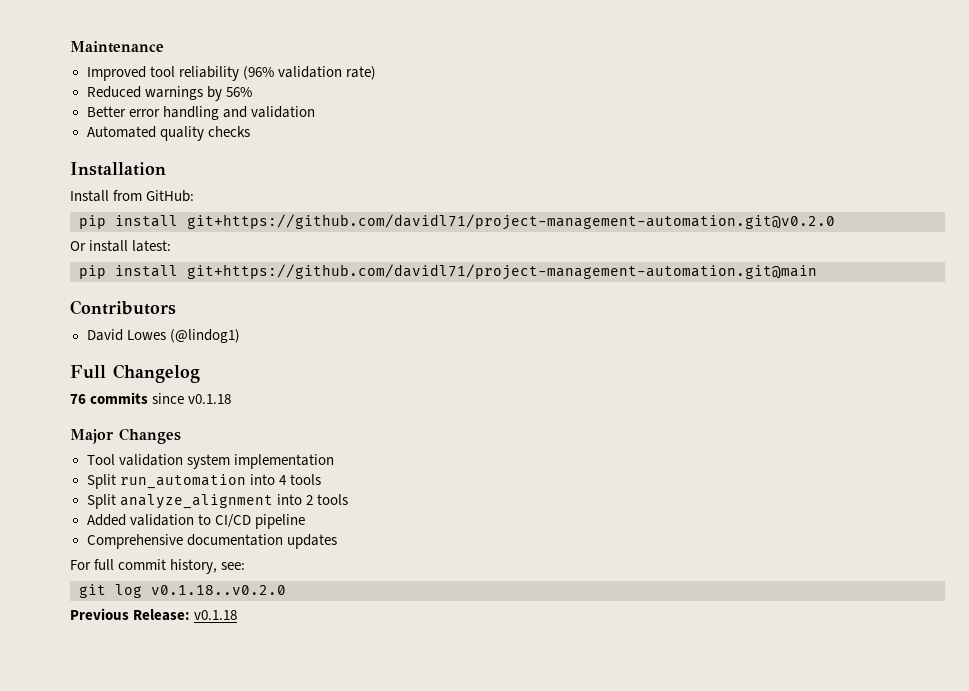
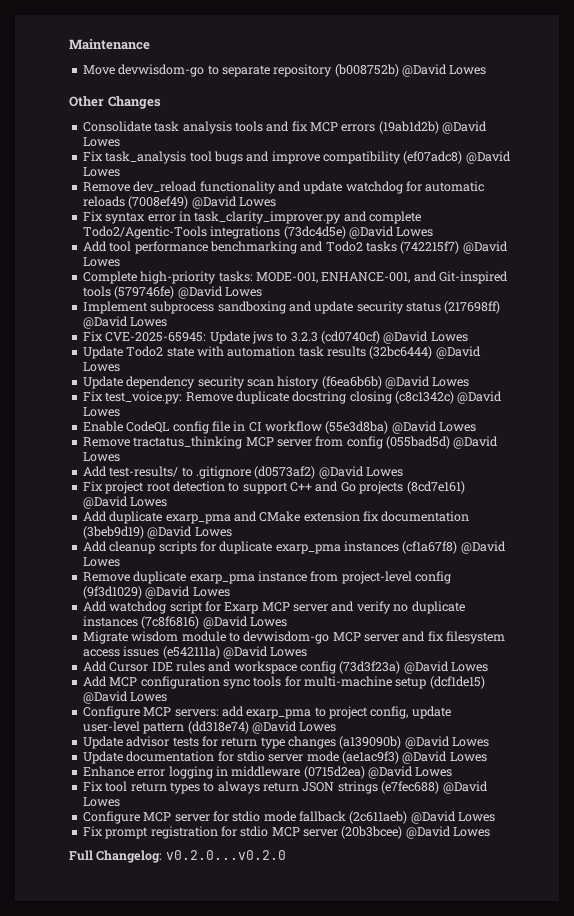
- Improved tool reliability (96% validation rate)
- Reduced warnings by 56%
- Better error handling and validation
- Automated quality checks
- Installation
- Install from GitHub:
- pip install git+https://github.com/davidl71/project-management-automation.git@v0.2.0
- Or install latest:
- pip install git+https://github.com/davidl71/project-management-automation.git@main
- Contributors
- David Lowes (@lindog1)
- Full Changelog
- 76 commits since v0.1.18
- Major Changes
- Tool validation system implementation
- Split run_automation into 4 tools
- Split analyze_alignment into 2 tools
- Added validation to CI/CD pipeline
- Comprehensive documentation updates
- For full commit history, see:
- git log v0.1.18..v0.2.0
- Previous Release: v0.1.18
+ Move devwisdom-go to separate repository (b008752b) @David Lowes
+ Other Changes
+ Consolidate task analysis tools and fix MCP errors (19ab1d2b) @David Lowes
+ Fix task_analysis tool bugs and improve compatibility (ef07adc8) @David Lowes
+ Remove dev_reload functionality and update watchdog for automatic reloads (7008ef49) @David Lowes
+ Fix syntax error in task_clarity_improver.py and complete Todo2/Agentic-Tools integrations (73dc4d5e) @David Lowes
+ Add tool performance benchmarking and Todo2 tasks (742215f7) @David Lowes
+ Complete high-priority tasks: MODE-001, ENHANCE-001, and Git-inspired tools (579746fe) @David Lowes
+ Implement subprocess sandboxing and update security status (217698ff) @David Lowes
+ Fix CVE-2025-65945: Update jws to 3.2.3 (cd0740cf) @David Lowes
+ Update Todo2 state with automation task results (32bc6444) @David Lowes
+ Update dependency security scan history (f6ea6b6b) @David Lowes
+ Fix test_voice.py: Remove duplicate docstring closing (c8c1342c) @David Lowes
+ Enable CodeQL config file in CI workflow (55e3d8ba) @David Lowes
+ Remove tractatus_thinking MCP server from config (055bad5d) @David Lowes
+ Add test-results/ to .gitignore (d0573af2) @David Lowes
+ Fix project root detection to support C++ and Go projects (8cd7e161) @David Lowes
+ Add duplicate exarp_pma and CMake extension fix documentation (3beb9d19) @David Lowes
+ Add cleanup scripts for duplicate exarp_pma instances (cf1a67f8) @David Lowes
+ Remove duplicate exarp_pma instance from project-level config (9f3d1029) @David Lowes
+ Add watchdog script for Exarp MCP server and verify no duplicate instances (7c8f6816) @David Lowes
+ Migrate wisdom module to devwisdom-go MCP server and fix filesystem access issues (e542111a) @David Lowes
+ Add Cursor IDE rules and workspace config (73d3f23a) @David Lowes
+ Add MCP configuration sync tools for multi-machine setup (dcf1de15) @David Lowes
+ Configure MCP servers: add exarp_pma to project config, update user-level pattern (dd318e74) @David Lowes
+ Update advisor tests for return type changes (a139090b) @David Lowes
+ Update documentation for stdio server mode (ae1ac9f3) @David Lowes
+ Enhance error logging in middleware (0715d2ea) @David Lowes
+ Fix tool return types to always return JSON strings (e7fec688) @David Lowes
+ Configure MCP server for stdio mode fallback (2c611aeb) @David Lowes
+ Fix prompt registration for stdio MCP server (20b3bcee) @David Lowes
+ Full Changelog: v0.2.0...v0.2.0

